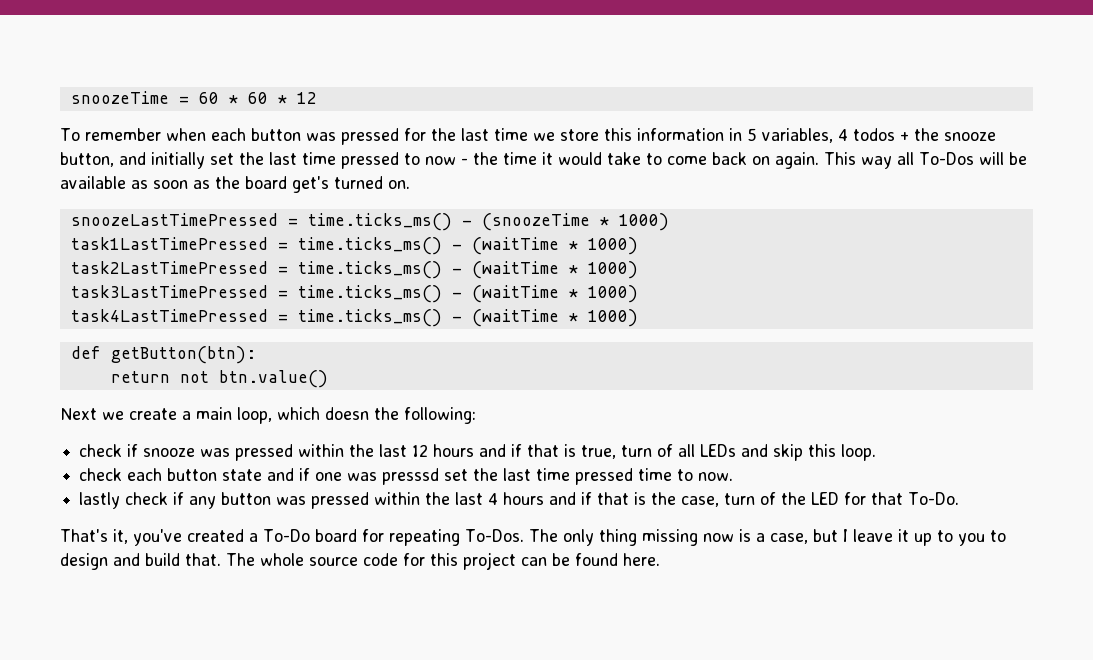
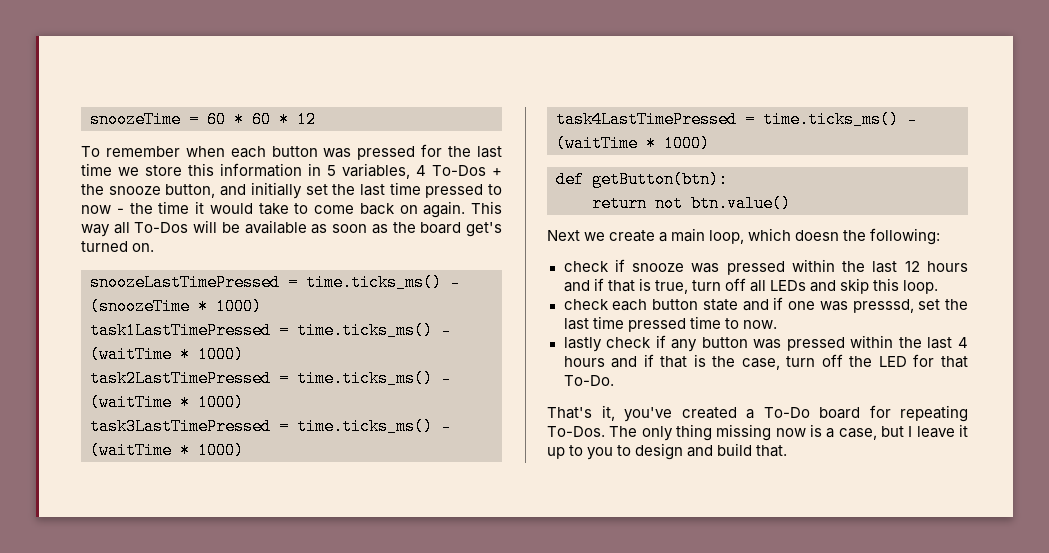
- To remember when each button was pressed for the last time we store this information in 5 variables, 4 todos + the snooze button, and initially set the last time pressed to now - the time it would take to come back on again.
+ To remember when each button was pressed for the last time we store this information in 5 variables, 4 To-Dos + the snooze button, and initially set the last time pressed to now - the time it would take to come back on again.
- check if snooze was pressed within the last 12 hours and if that is true, turn of all LEDs and skip this loop.
+ check if snooze was pressed within the last 12 hours and if that is true, turn off all LEDs and skip this loop.
- check each button state and if one was presssd set the last time pressed time to now.
+ check each button state and if one was presssd, set the last time pressed time to now.
- lastly check if any button was pressed within the last 4 hours and if that is the case, turn of the LED for that To-Do.
+ lastly check if any button was pressed within the last 4 hours and if that is the case, turn off the LED for that To-Do.
- The whole source code for this project can be found here.

